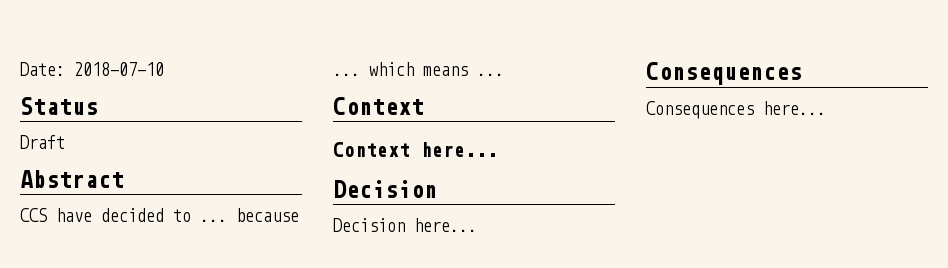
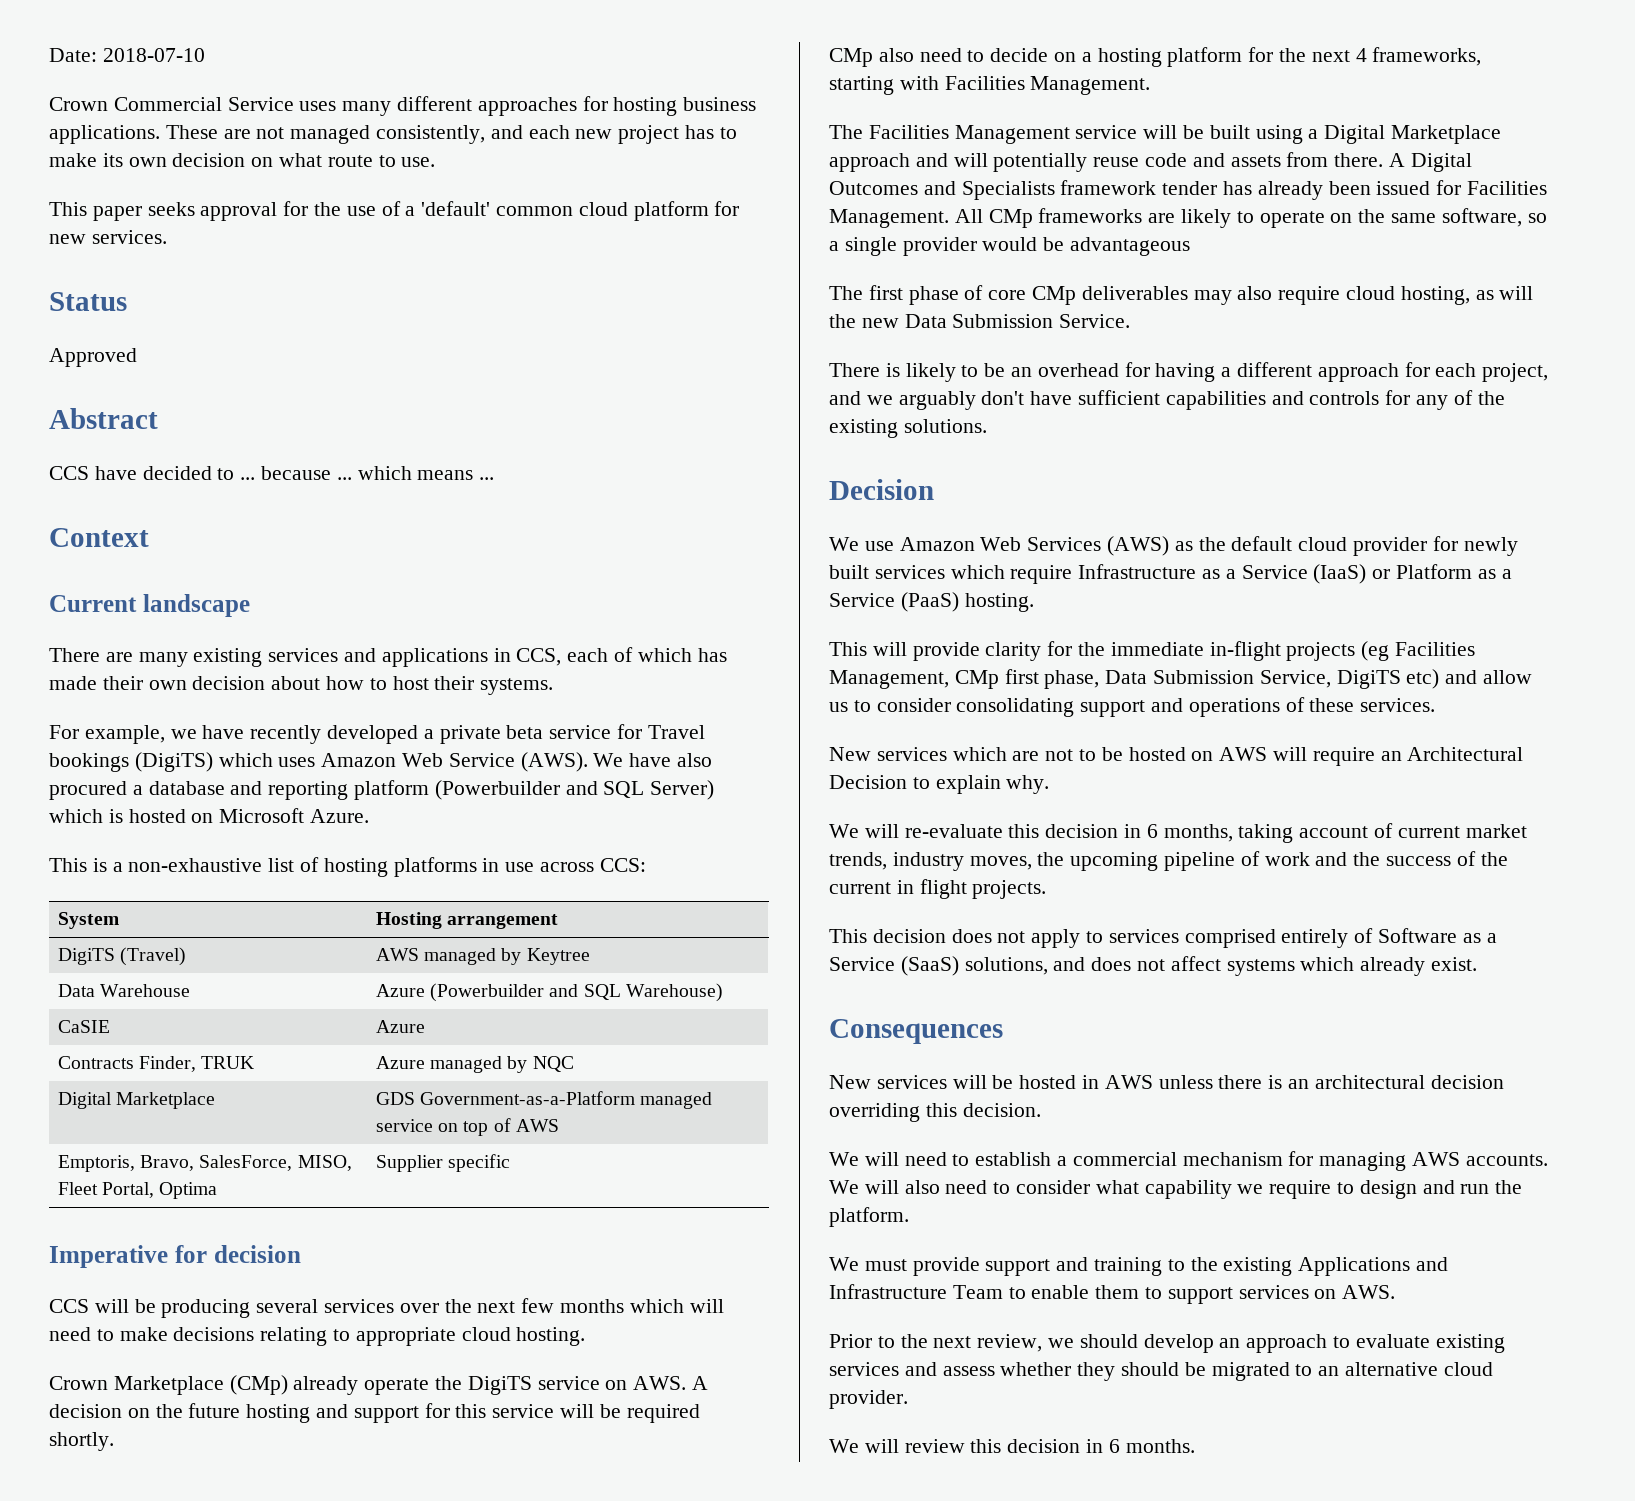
+ Crown Commercial Service uses many different approaches for hosting business applications. These are not managed consistently, and each new project has to make its own decision on what route to use.
+ This paper seeks approval for the use of a 'default' common cloud platform for new services.
- Draft
+ Approved
- Context here...
+ Current landscape
+ There are many existing services and applications in CCS, each of which has made their own decision about how to host their systems.
+ For example, we have recently developed a private beta service for Travel bookings (DigiTS) which uses Amazon Web Service (AWS). We have also procured a database and reporting platform (Powerbuilder and SQL Server) which is hosted on Microsoft Azure.
+ This is a non-exhaustive list of hosting platforms in use across CCS:
+ System | Hosting arrangement
+ DigiTS (Travel) | AWS managed by Keytree
+ Data Warehouse | Azure (Powerbuilder and SQL Warehouse)
+ CaSIE | Azure
+ Contracts Finder, TRUK | Azure managed by NQC
+ Digital Marketplace | GDS Government-as-a-Platform managed service on top of AWS
+ Emptoris, Bravo, SalesForce, MISO, Fleet Portal, Optima | Supplier specific
+ Imperative for decision
+ CCS will be producing several services over the next few months which will need to make decisions relating to appropriate cloud hosting.
+ Crown Marketplace (CMp) already operate the DigiTS service on AWS. A decision on the future hosting and support for this service will be required shortly.
+ CMp also need to decide on a hosting platform for the next 4 frameworks, starting with Facilities Management.
+ The Facilities Management service will be built using a Digital Marketplace approach and will potentially reuse code and assets from there. A Digital Outcomes and Specialists framework tender has already been issued for Facilities Management. All CMp frameworks are likely to operate on the same software, so a single provider would be advantageous
+ The first phase of core CMp deliverables may also require cloud hosting, as will the new Data Submission Service.
+ There is likely to be an overhead for having a different approach for each project, and we arguably don't have sufficient capabilities and controls for any of the existing solutions.
  Decision
- Decision here...
+ We use Amazon Web Services (AWS) as the default cloud provider for newly built services which require Infrastructure as a Service (IaaS) or Platform as a Service (PaaS) hosting.
+ This will provide clarity for the immediate in-flight projects (eg Facilities Management, CMp first phase, Data Submission Service, DigiTS etc) and allow us to consider consolidating support and operations of these services.
+ New services which are not to be hosted on AWS will require an Architectural Decision to explain why.
+ We will re-evaluate this decision in 6 months, taking account of current market trends, industry moves, the upcoming pipeline of work and the success of the current in flight projects.
+ This decision does not apply to services comprised entirely of Software as a Service (SaaS) solutions, and does not affect systems which already exist.
  Consequences
- Consequences here...
+ New services will be hosted in AWS unless there is an architectural decision overriding this decision.
+ We will need to establish a commercial mechanism for managing AWS accounts. We will also need to consider what capability we require to design and run the platform.
+ We must provide support and training to the existing Applications and Infrastructure Team to enable them to support services on AWS.
+ Prior to the next review, we should develop an approach to evaluate existing services and assess whether they should be migrated to an alternative cloud provider.
+ We will review this decision in 6 months.

